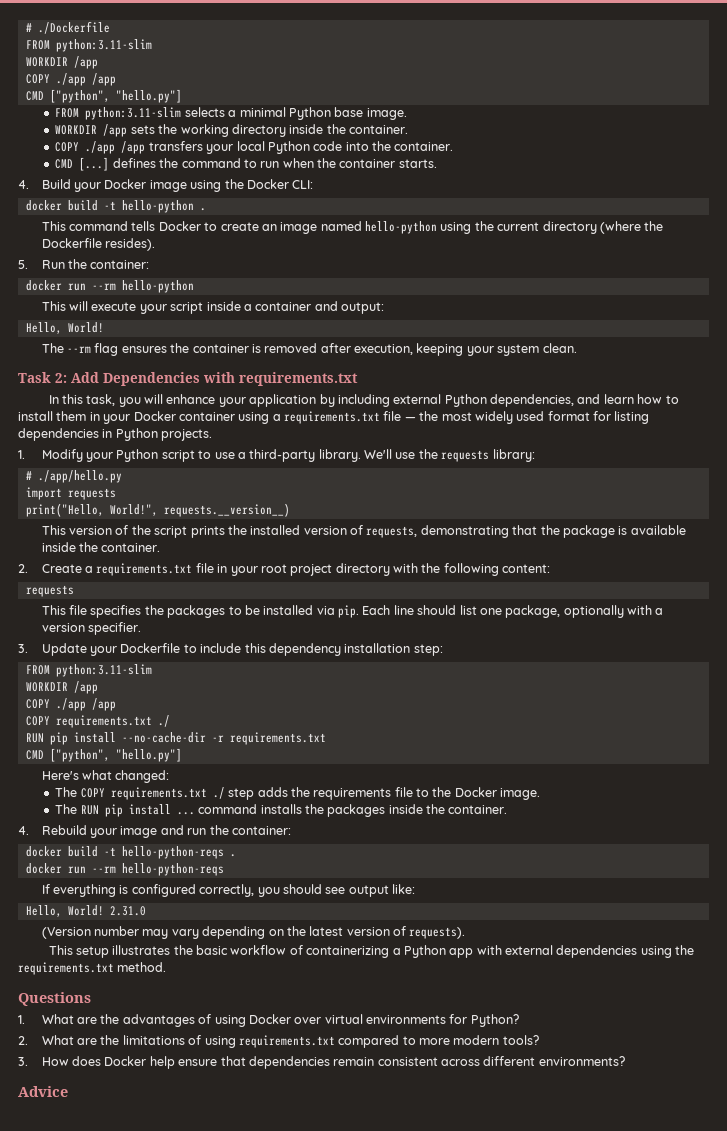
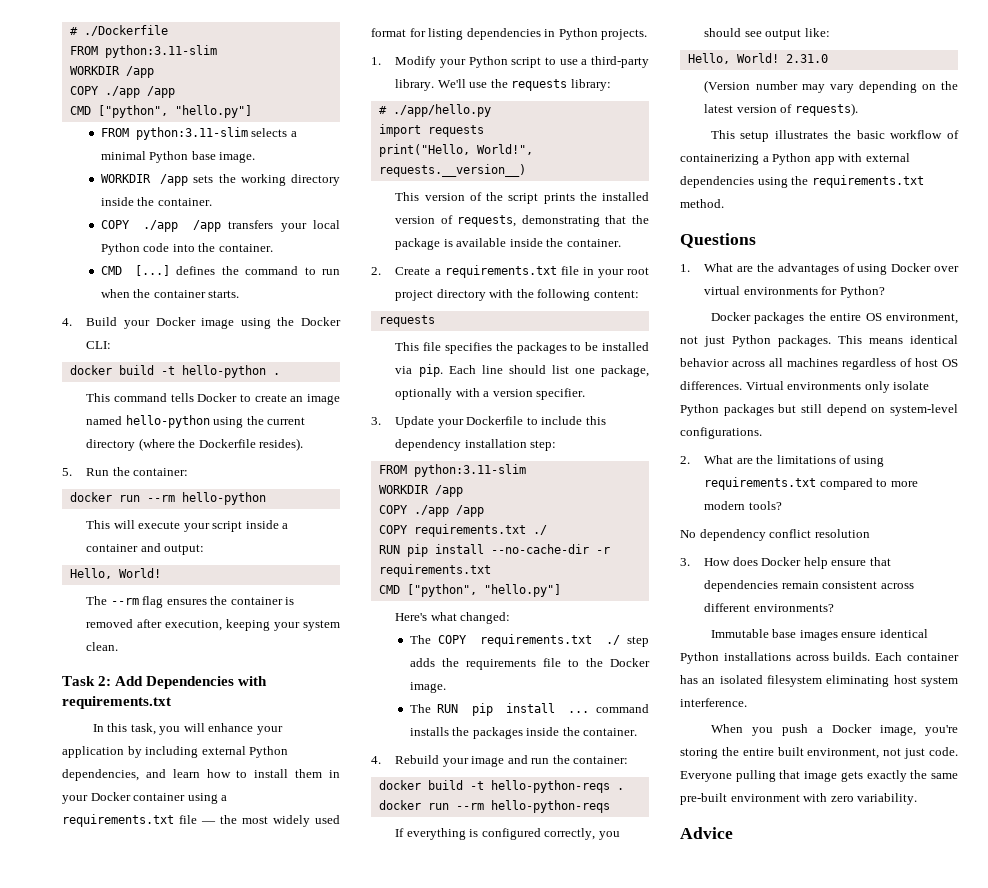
+ Docker packages the entire OS environment, not just Python packages. This means identical behavior across all machines regardless of host OS differences. Virtual environments only isolate Python packages but still depend on system-level configurations.
+ No dependency conflict resolution
+ Immutable base images ensure identical Python installations across builds. Each container has an isolated filesystem eliminating host system interference.
+ When you push a Docker image, you're storing the entire built environment, not just code. Everyone pulling that image gets exactly the same pre-built environment with zero variability.

